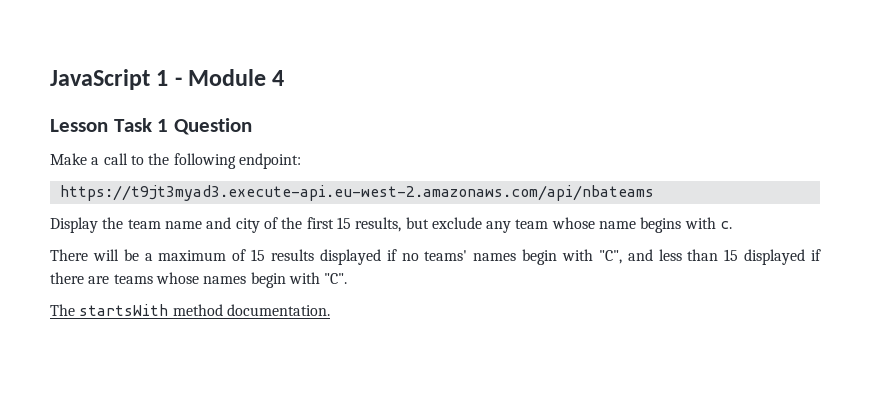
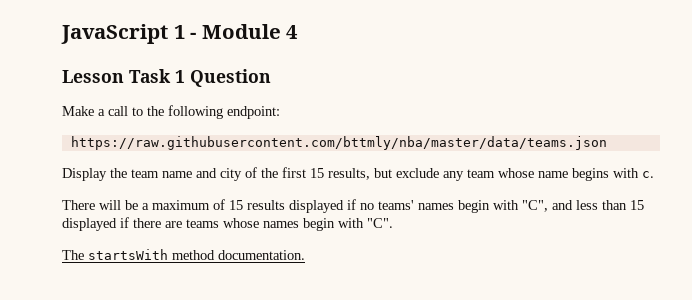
- https://t9jt3myad3.execute-api.eu-west-2.amazonaws.com/api/nbateams
+ https://raw.githubusercontent.com/bttmly/nba/master/data/teams.json

